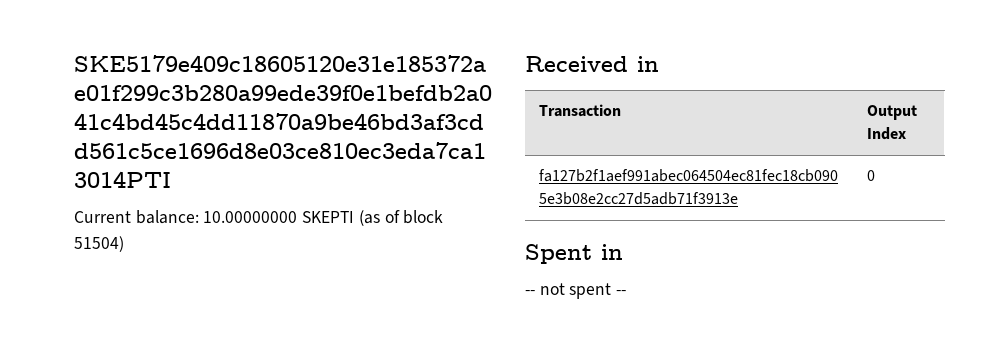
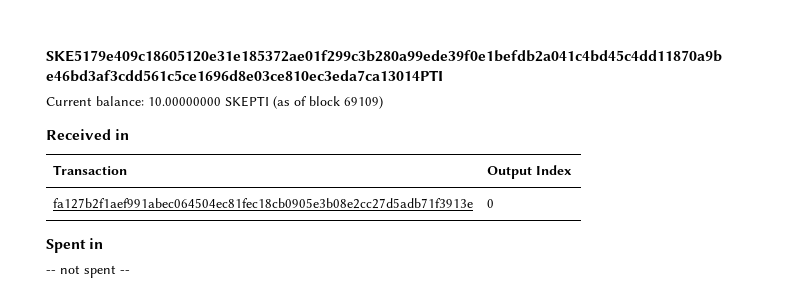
- Current balance: 10.00000000 SKEPTI (as of block 51504)
+ Current balance: 10.00000000 SKEPTI (as of block 69109)

